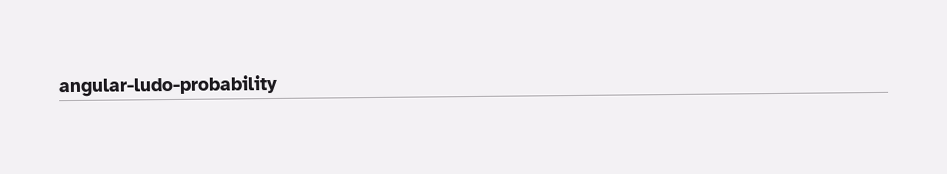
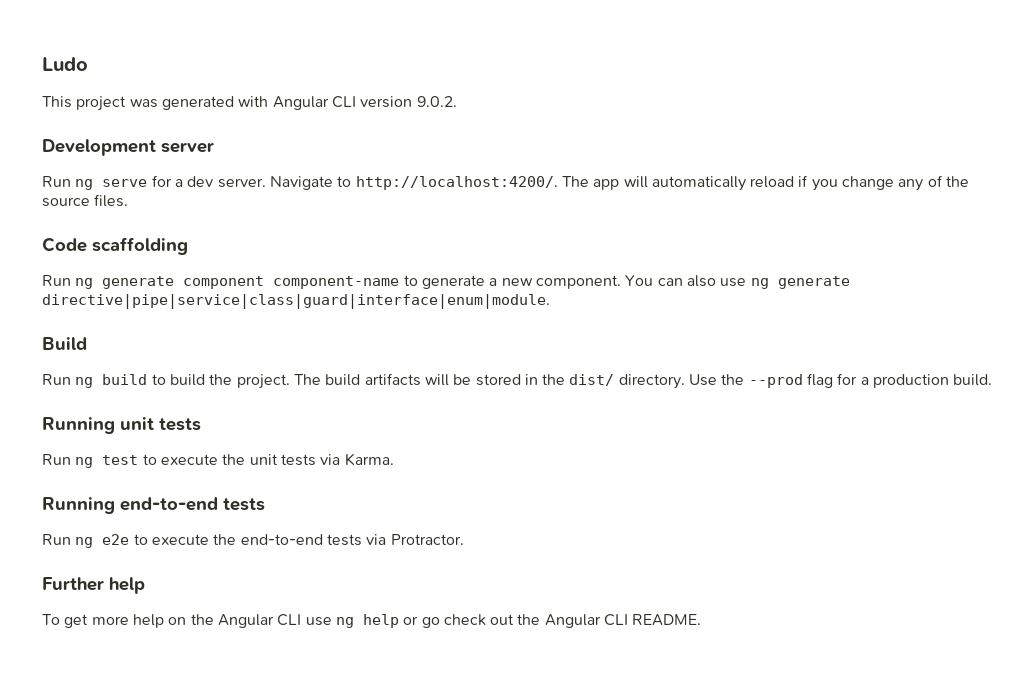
- angular-ludo-probability
+ Ludo
+ This project was generated with Angular CLI version 9.0.2.
+ Development server
+ Run ng serve for a dev server. Navigate to http://localhost:4200/. The app will automatically reload if you change any of the source files.
+ Code scaffolding
+ Run ng generate component component-name to generate a new component. You can also use ng generate directive|pipe|service|class|guard|interface|enum|module.
+ Build
+ Run ng build to build the project. The build artifacts will be stored in the dist/ directory. Use the --prod flag for a production build.
+ Running unit tests
+ Run ng test to execute the unit tests via Karma.
+ Running end-to-end tests
+ Run ng e2e to execute the end-to-end tests via Protractor.
+ Further help
+ To get more help on the Angular CLI use ng help or go check out the Angular CLI README.

